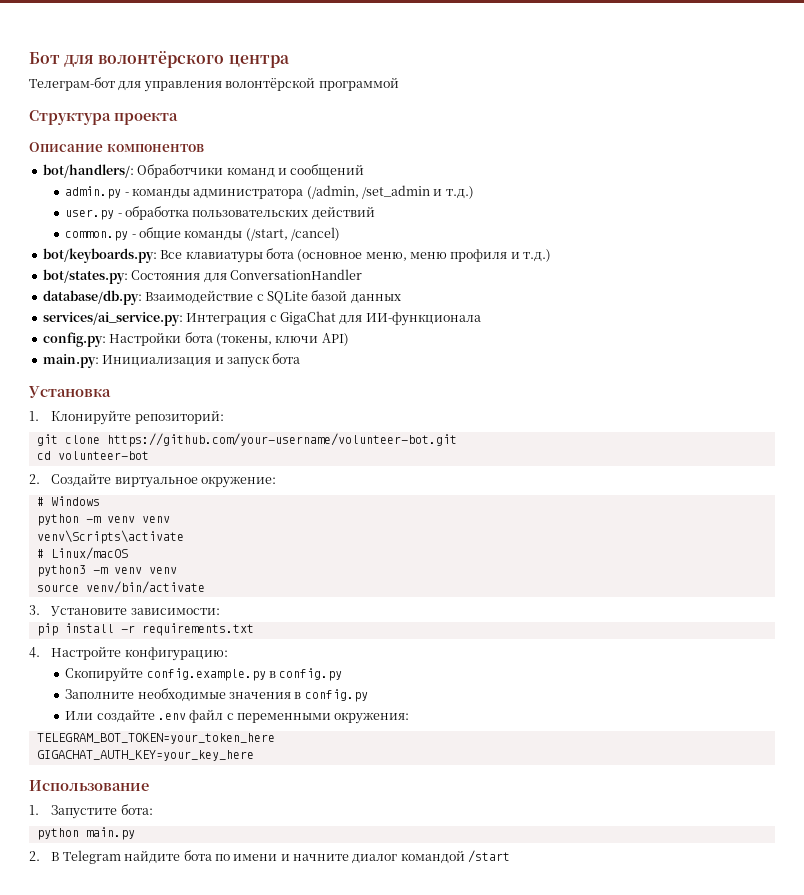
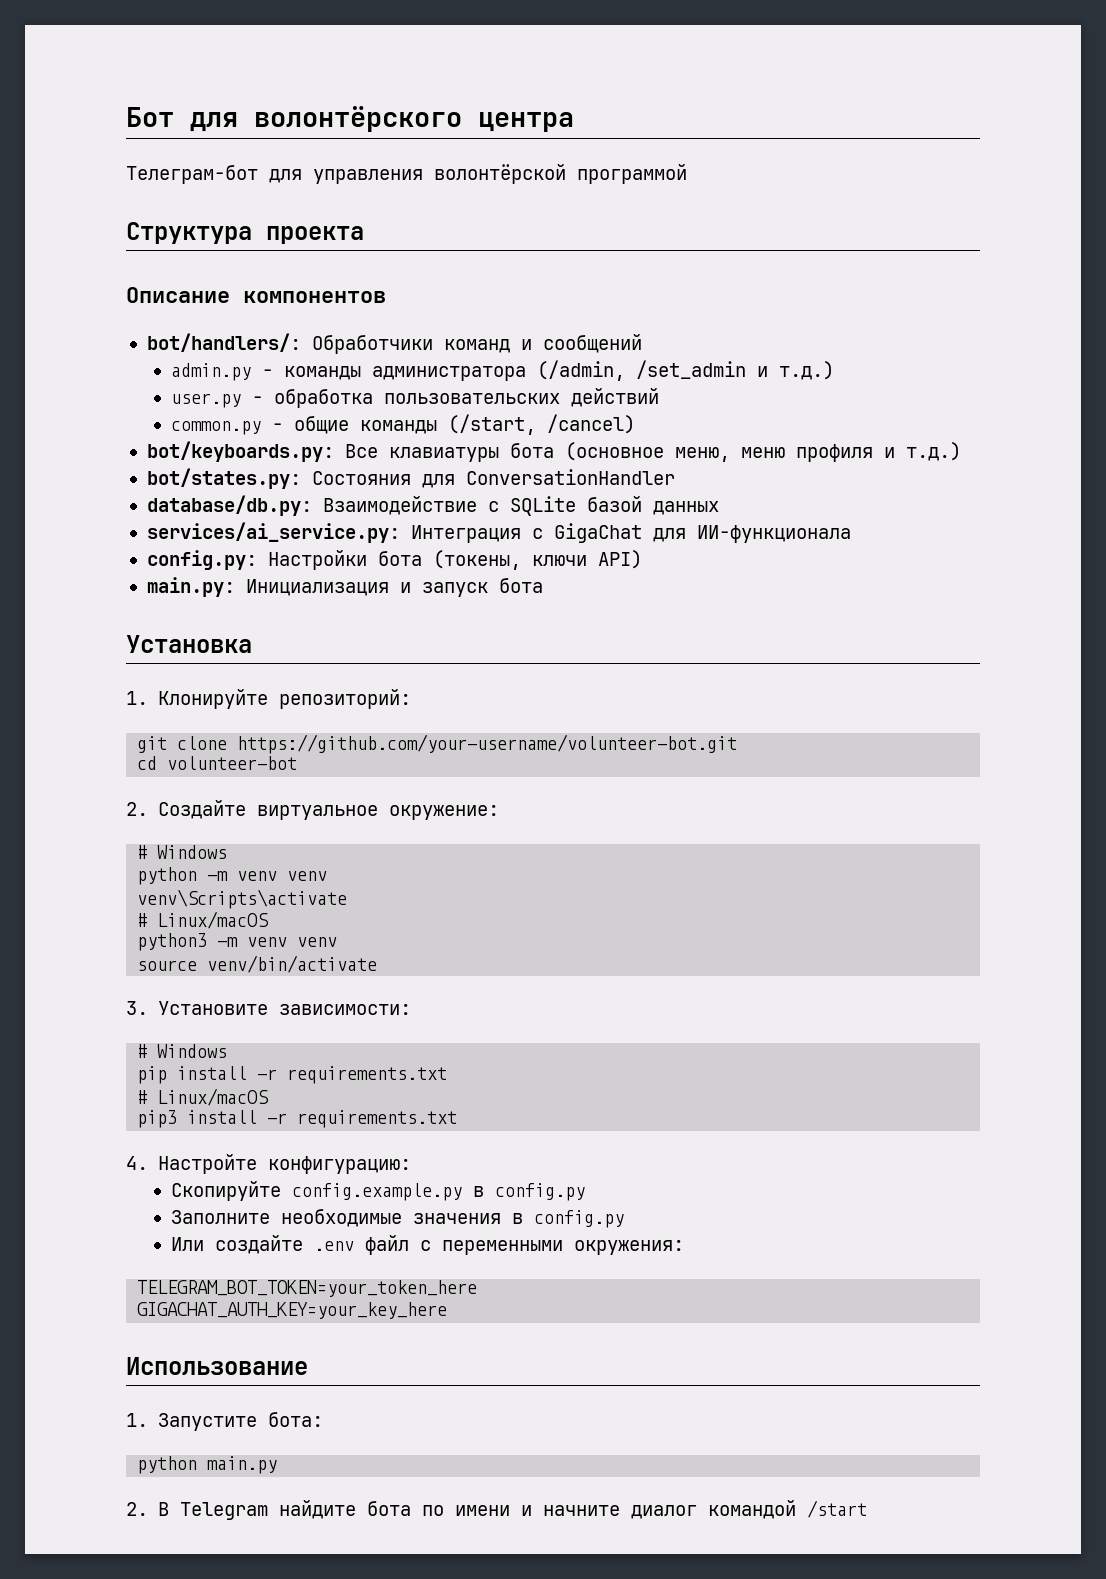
  3. Установите зависимости:
+ # Windows
  pip install -r requirements.txt
+ # Linux/macOS
+ pip3 install -r requirements.txt

